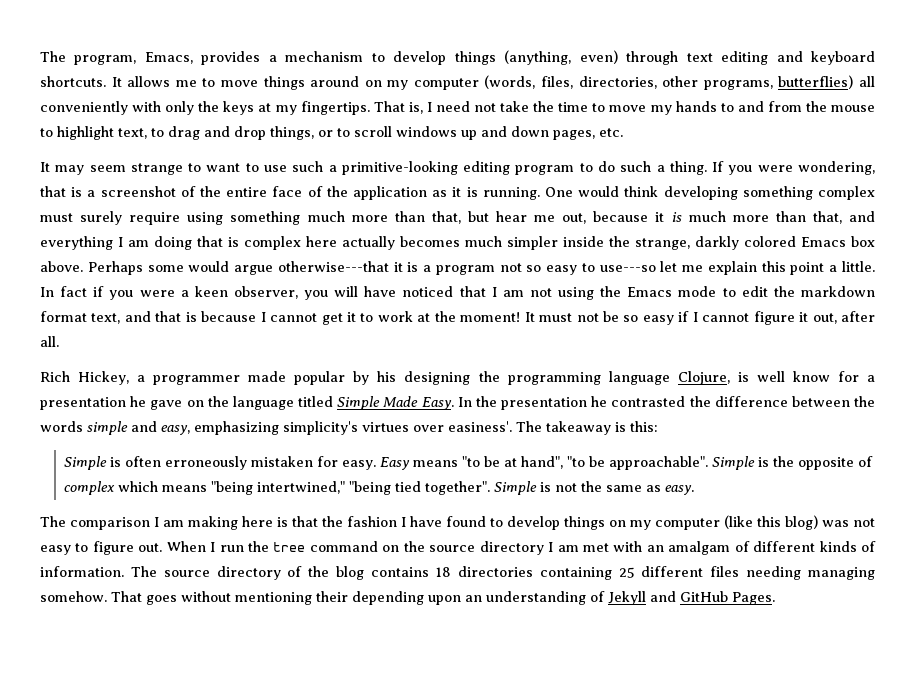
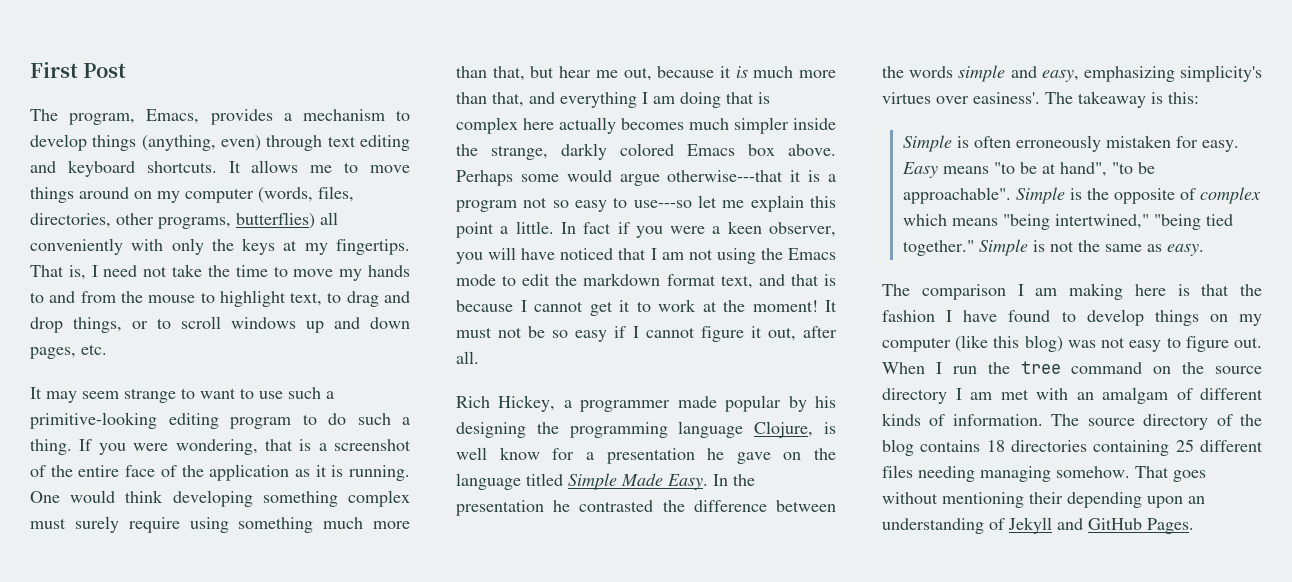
+ First Post
- Simple is the opposite of complex which means "being intertwined," "being tied together".
+ Simple is the opposite of complex which means "being intertwined," "being tied together."

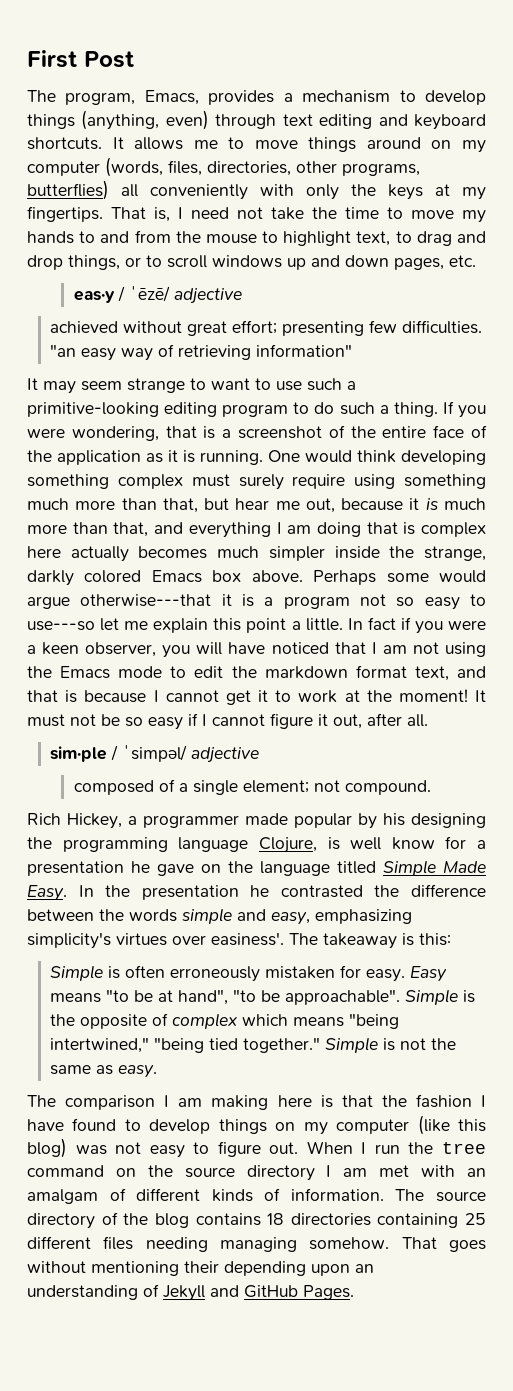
+ eas·y / ˈēzē/ adjective
+ achieved without great effort; presenting few difficulties. "an easy way of retrieving information"
+ sim·ple / ˈsimpəl/ adjective
+ composed of a single element; not compound.

